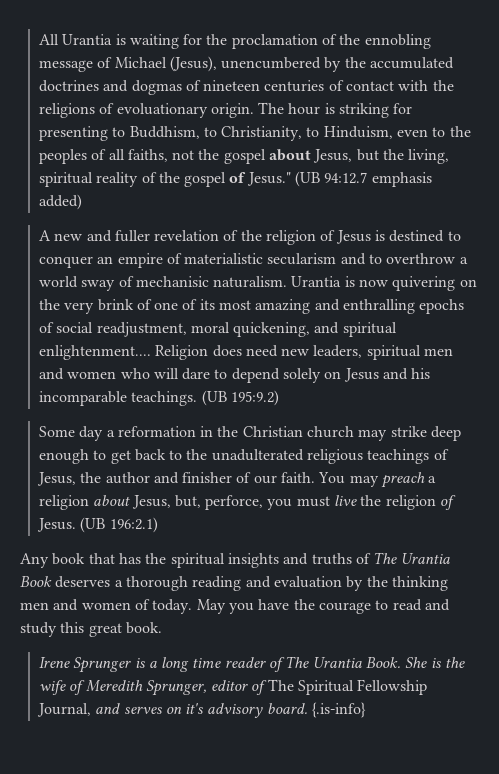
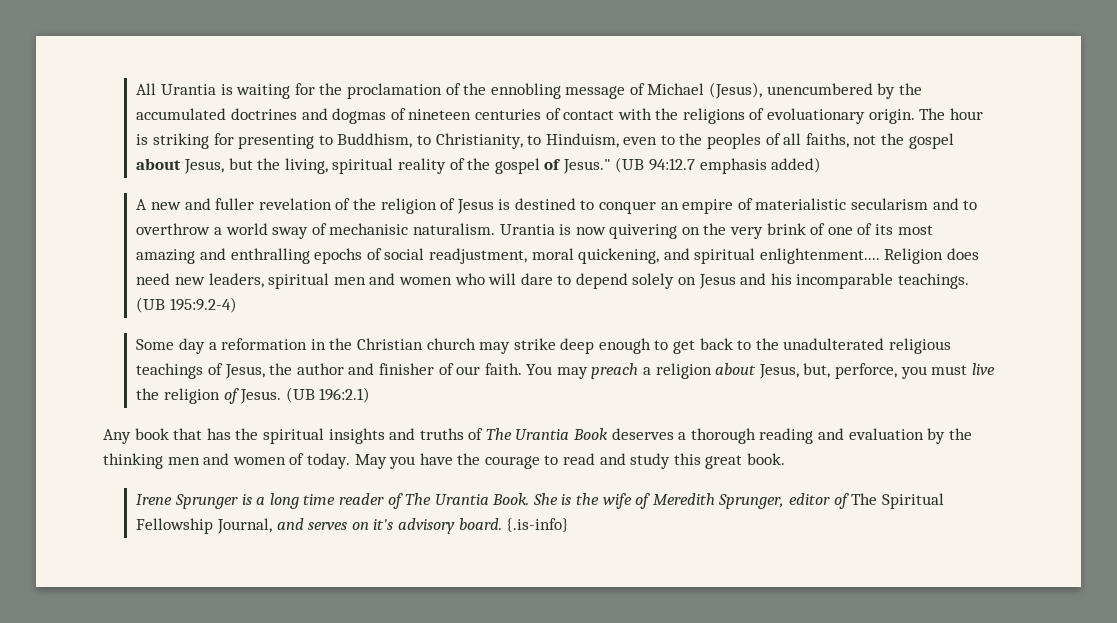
- (UB 195:9.2)
+ (UB 195:9.2-4)

